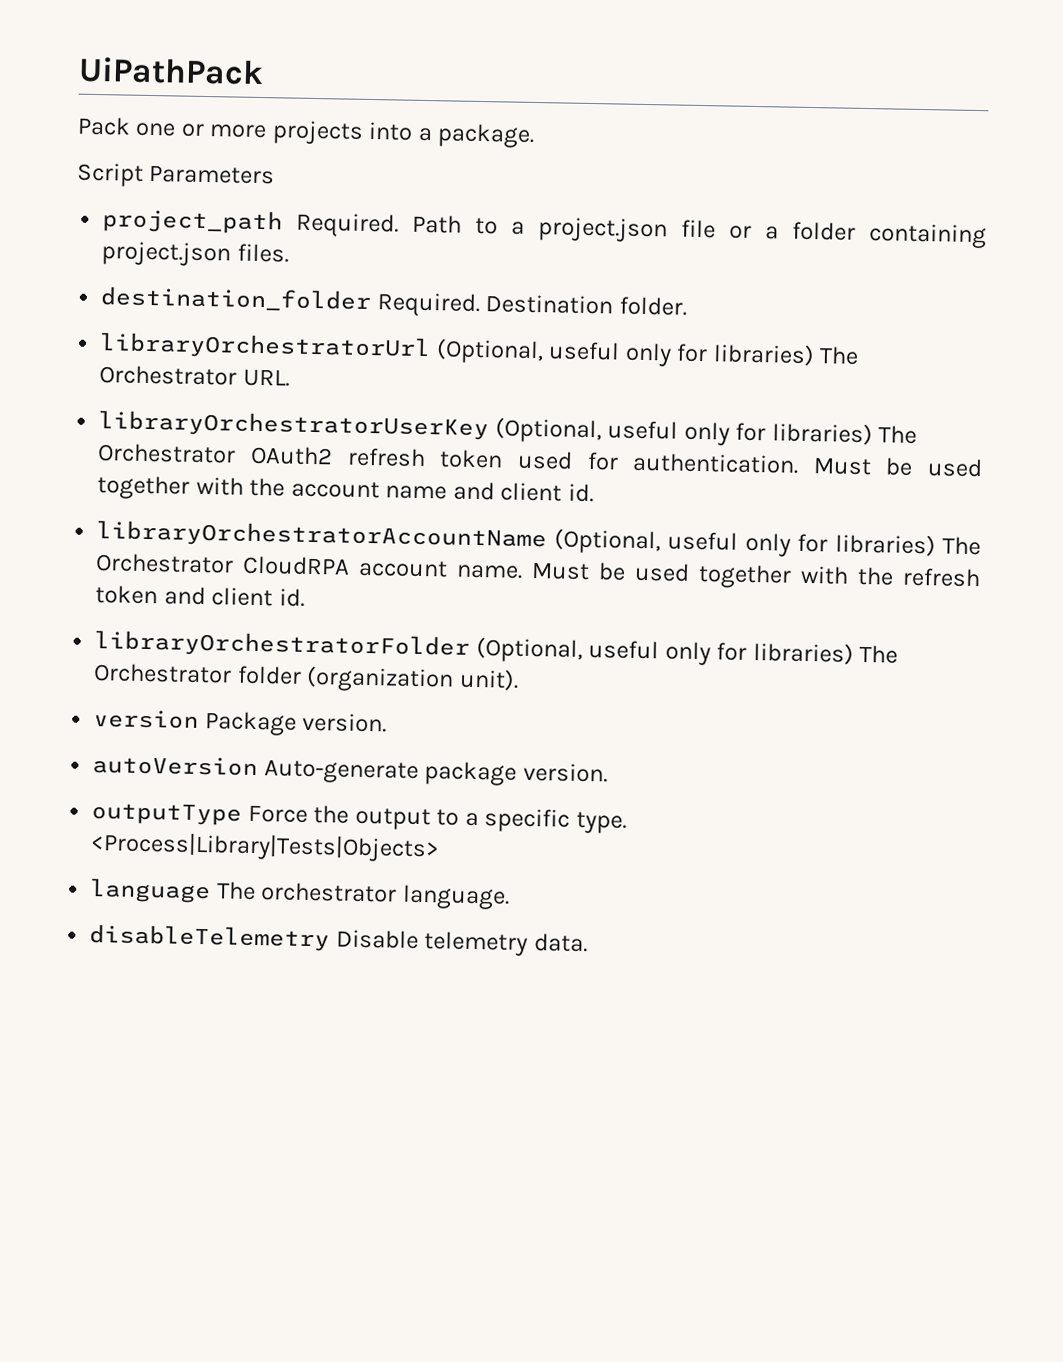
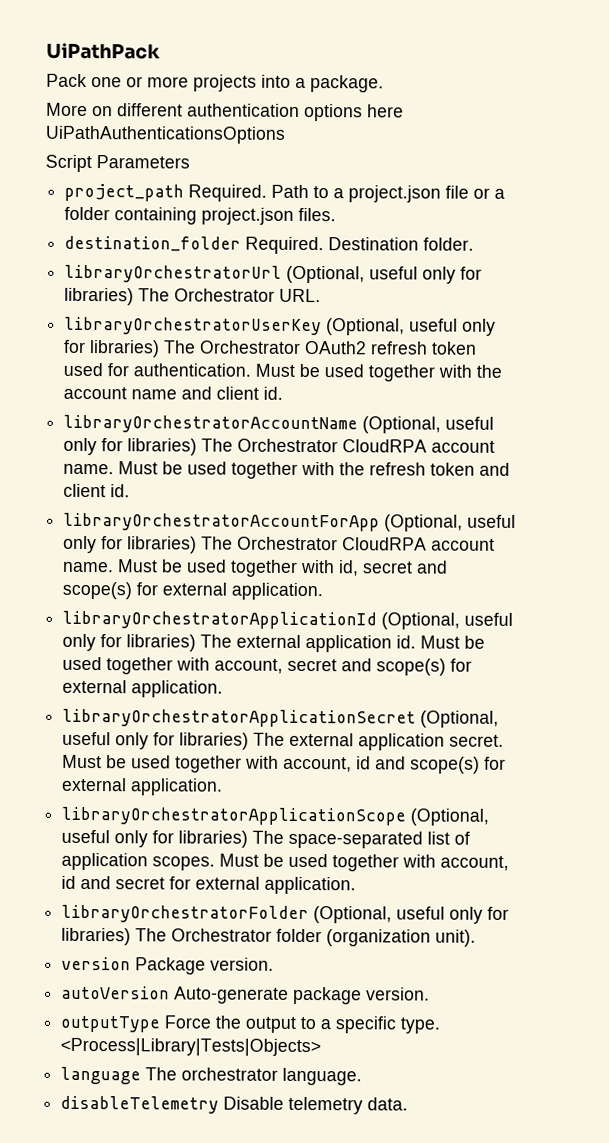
+ More on different authentication options here UiPathAuthenticationsOptions
+ libraryOrchestratorAccountForApp (Optional, useful only for libraries) The Orchestrator CloudRPA account name. Must be used together with id, secret and scope(s) for external application.
+ libraryOrchestratorApplicationId (Optional, useful only for libraries) The external application id. Must be used together with account, secret and scope(s) for external application.
+ libraryOrchestratorApplicationSecret (Optional, useful only for libraries) The external application secret. Must be used together with account, id and scope(s) for external application.
+ libraryOrchestratorApplicationScope (Optional, useful only for libraries) The space-separated list of application scopes. Must be used together with account, id and secret for external application.

